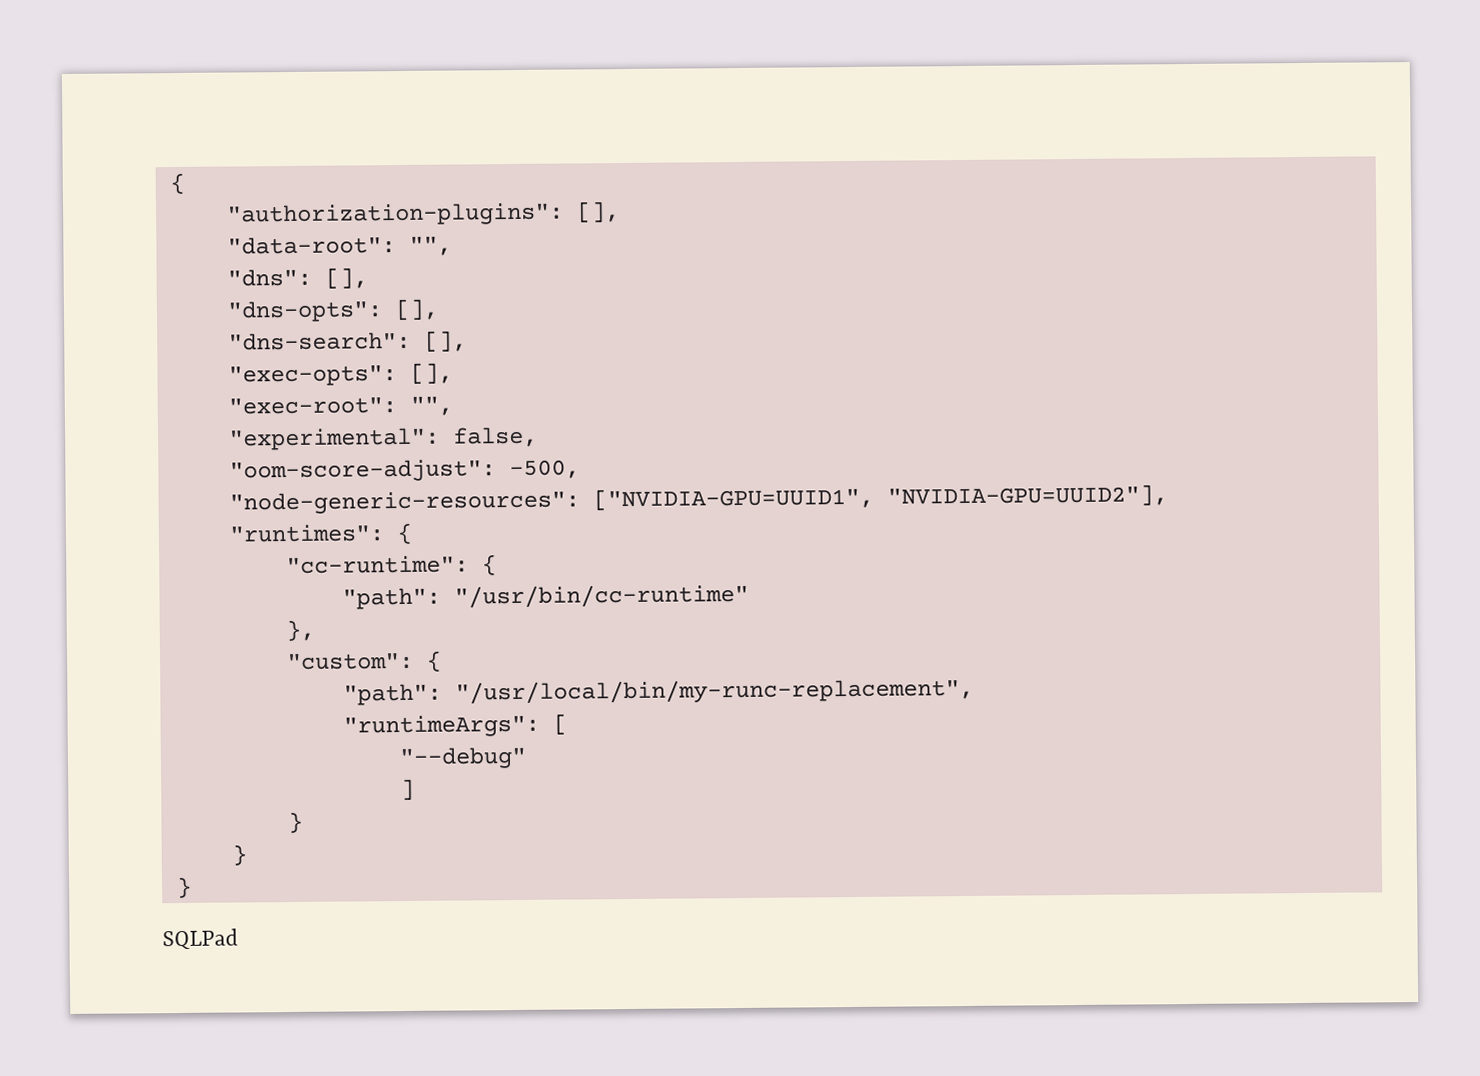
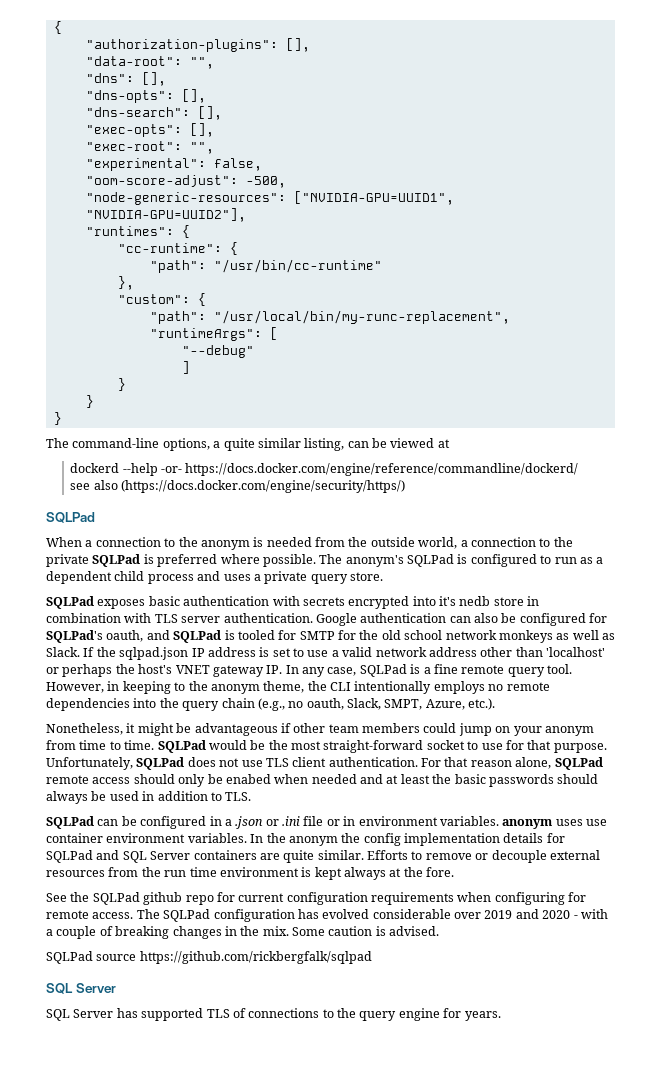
+ The command-line options, a quite similar listing, can be viewed at
+ dockerd --help -or- https://docs.docker.com/engine/reference/commandline/dockerd/
+ see also (https://docs.docker.com/engine/security/https/)
  SQLPad
+ When a connection to the anonym is needed from the outside world, a connection to the private SQLPad is preferred where possible. The anonym's SQLPad is configured to run as a dependent child process and uses a private query store.
+ SQLPad exposes basic authentication with secrets encrypted into it's nedb store in combination with TLS server authentication. Google authentication can also be configured for SQLPad's oauth, and SQLPad is tooled for SMTP for the old school network monkeys as well as Slack. If the sqlpad.json IP address is set to use a valid network address other than 'localhost' or perhaps the host's VNET gateway IP. In any case, SQLPad is a fine remote query tool. However, in keeping to the anonym theme, the CLI intentionally employs no remote dependencies into the query chain (e.g., no oauth, Slack, SMPT, Azure, etc.).
+ Nonetheless, it might be advantageous if other team members could jump on your anonym from time to time. SQLPad would be the most straight-forward socket to use for that purpose. Unfortunately, SQLPad does not use TLS client authentication. For that reason alone, SQLPad remote access should only be enabed when needed and at least the basic passwords should always be used in addition to TLS.
+ SQLPad can be configured in a .json or .ini file or in environment variables. anonym uses use container environment variables. In the anonym the config implementation details for SQLPad and SQL Server containers are quite similar. Efforts to remove or decouple external resources from the run time environment is kept always at the fore.
+ See the SQLPad github repo for current configuration requirements when configuring for remote access. The SQLPad configuration has evolved considerable over 2019 and 2020 - with a couple of breaking changes in the mix. Some caution is advised.
+ SQLPad source https://github.com/rickbergfalk/sqlpad
+ SQL Server
+ SQL Server has supported TLS of connections to the query engine for years.

